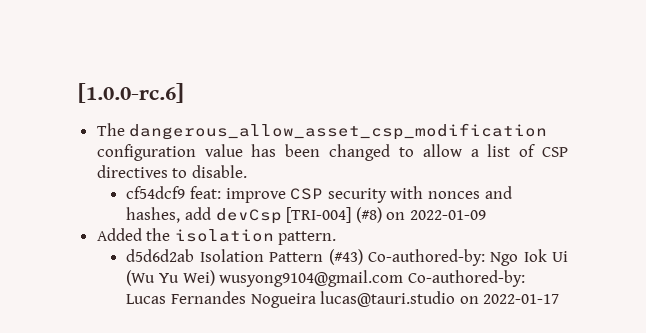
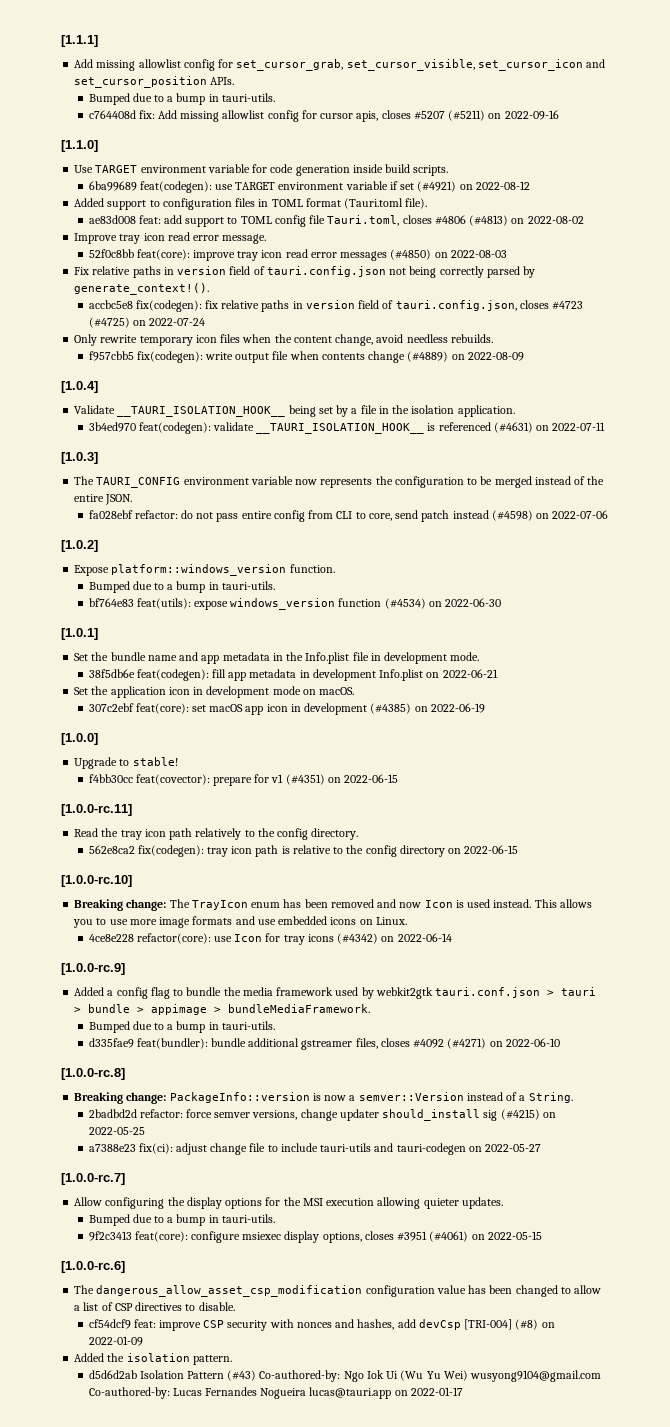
+ [1.1.1]
+ Add missing allowlist config for set_cursor_grab, set_cursor_visible, set_cursor_icon and set_cursor_position APIs.
+ Bumped due to a bump in tauri-utils.
+ c764408d fix: Add missing allowlist config for cursor apis, closes #5207 (#5211) on 2022-09-16
+ [1.1.0]
+ Use TARGET environment variable for code generation inside build scripts.
+ 6ba99689 feat(codegen): use TARGET environment variable if set (#4921) on 2022-08-12
+ Added support to configuration files in TOML format (Tauri.toml file).
+ ae83d008 feat: add support to TOML config file Tauri.toml, closes #4806 (#4813) on 2022-08-02
+ Improve tray icon read error message.
+ 52f0c8bb feat(core): improve tray icon read error messages (#4850) on 2022-08-03
+ Fix relative paths in version field of tauri.config.json not being correctly parsed by generate_context!().
+ accbc5e8 fix(codegen): fix relative paths in version field of tauri.config.json, closes #4723 (#4725) on 2022-07-24
+ Only rewrite temporary icon files when the content change, avoid needless rebuilds.
+ f957cbb5 fix(codegen): write output file when contents change (#4889) on 2022-08-09
+ [1.0.4]
+ Validate __TAURI_ISOLATION_HOOK__ being set by a file in the isolation application.
+ 3b4ed970 feat(codegen): validate __TAURI_ISOLATION_HOOK__ is referenced (#4631) on 2022-07-11
+ [1.0.3]
+ The TAURI_CONFIG environment variable now represents the configuration to be merged instead of the entire JSON.
+ fa028ebf refactor: do not pass entire config from CLI to core, send patch instead (#4598) on 2022-07-06
+ [1.0.2]
+ Expose platform::windows_version function.
+ Bumped due to a bump in tauri-utils.
+ bf764e83 feat(utils): expose windows_version function (#4534) on 2022-06-30
+ [1.0.1]
+ Set the bundle name and app metadata in the Info.plist file in development mode.
+ 38f5db6e feat(codegen): fill app metadata in development Info.plist on 2022-06-21
+ Set the application icon in development mode on macOS.
+ 307c2ebf feat(core): set macOS app icon in development (#4385) on 2022-06-19
+ [1.0.0]
+ Upgrade to stable!
+ f4bb30cc feat(covector): prepare for v1 (#4351) on 2022-06-15
+ [1.0.0-rc.11]
+ Read the tray icon path relatively to the config directory.
+ 562e8ca2 fix(codegen): tray icon path is relative to the config directory on 2022-06-15
+ [1.0.0-rc.10]
+ Breaking change: The TrayIcon enum has been removed and now Icon is used instead. This allows you to use more image formats and use embedded icons on Linux.
+ 4ce8e228 refactor(core): use Icon for tray icons (#4342) on 2022-06-14
+ [1.0.0-rc.9]
+ Added a config flag to bundle the media framework used by webkit2gtk tauri.conf.json > tauri > bundle > appimage > bundleMediaFramework.
+ Bumped due to a bump in tauri-utils.
+ d335fae9 feat(bundler): bundle additional gstreamer files, closes #4092 (#4271) on 2022-06-10
+ [1.0.0-rc.8]
+ Breaking change: PackageInfo::version is now a semver::Version instead of a String.
+ 2badbd2d refactor: force semver versions, change updater should_install sig (#4215) on 2022-05-25
+ a7388e23 fix(ci): adjust change file to include tauri-utils and tauri-codegen on 2022-05-27
+ [1.0.0-rc.7]
+ Allow configuring the display options for the MSI execution allowing quieter updates.
+ Bumped due to a bump in tauri-utils.
+ 9f2c3413 feat(core): configure msiexec display options, closes #3951 (#4061) on 2022-05-15
- d5d6d2ab Isolation Pattern (#43) Co-authored-by: Ngo Iok Ui (Wu Yu Wei) wusyong9104@gmail.com Co-authored-by: Lucas Fernandes Nogueira lucas@tauri.studio on 2022-01-17
+ d5d6d2ab Isolation Pattern (#43) Co-authored-by: Ngo Iok Ui (Wu Yu Wei) wusyong9104@gmail.com Co-authored-by: Lucas Fernandes Nogueira lucas@tauri.app on 2022-01-17

